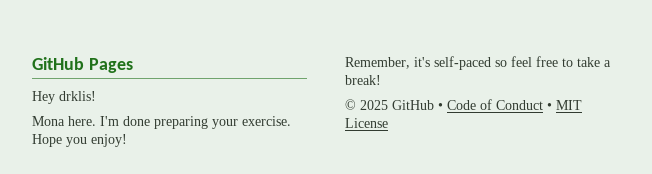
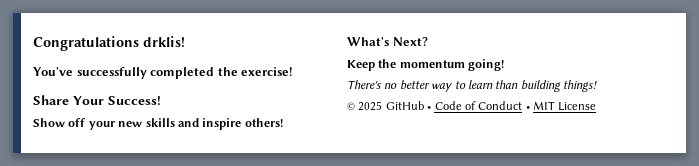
- GitHub Pages
- Hey drklis!
- Mona here. I'm done preparing your exercise. Hope you enjoy!
- Remember, it's self-paced so feel free to take a break!
+ Congratulations drklis!
+ You've successfully completed the exercise!
+ Share Your Success!
+ Show off your new skills and inspire others!
+ What's Next?
+ Keep the momentum going!
+ There's no better way to learn than building things!

